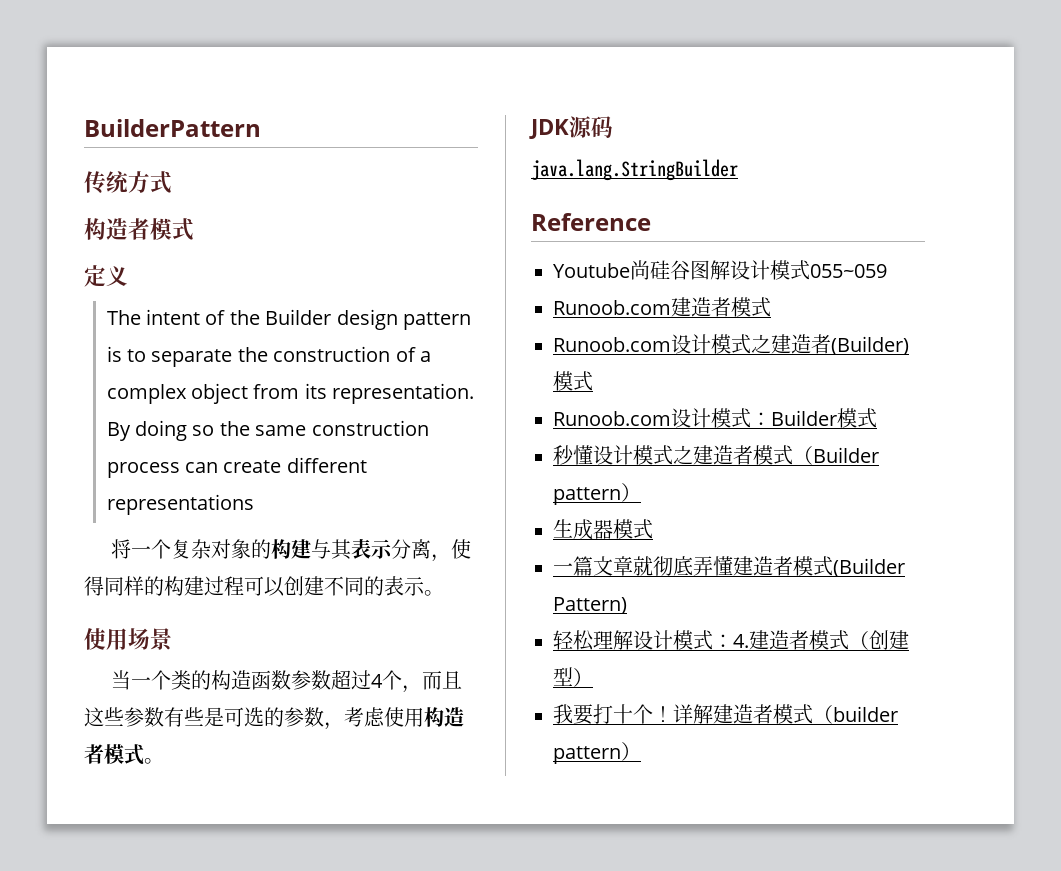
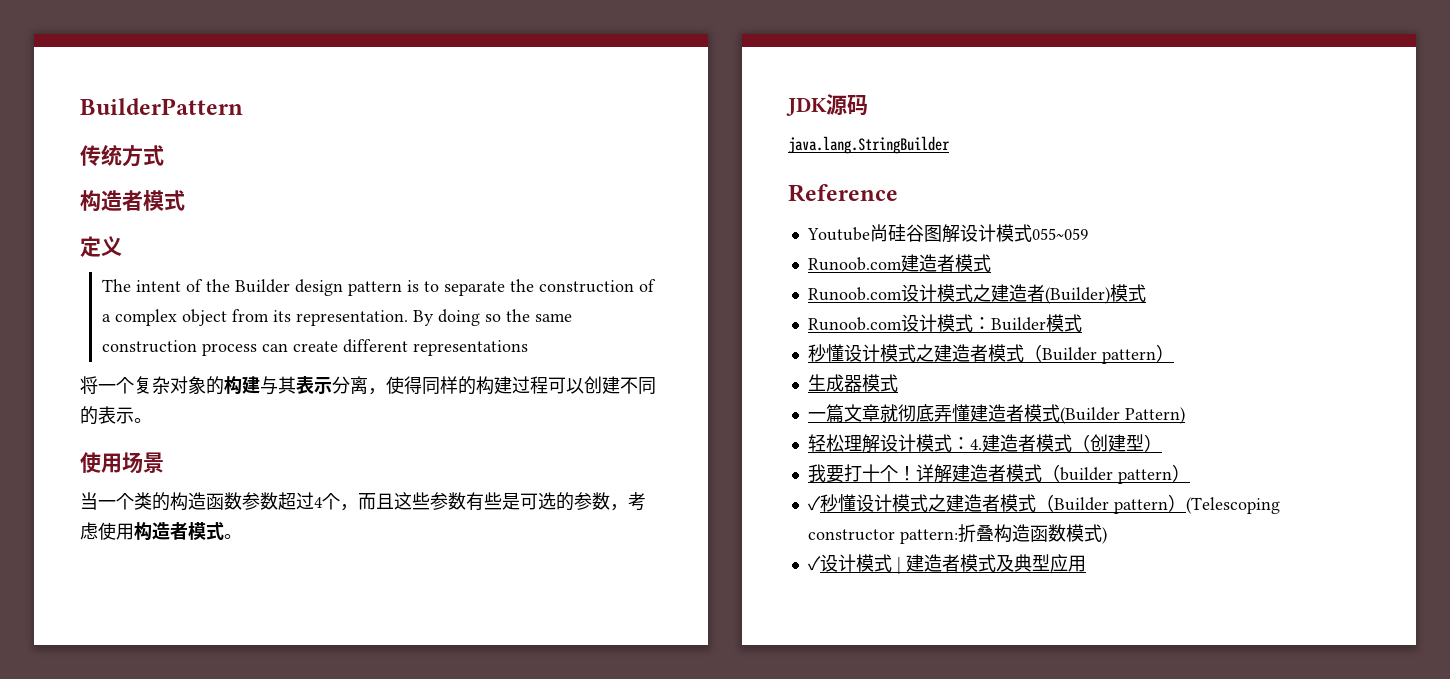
+ ✓秒懂设计模式之建造者模式（Builder pattern）(Telescoping constructor pattern:折叠构造函数模式)
+ ✓设计模式 | 建造者模式及典型应用

